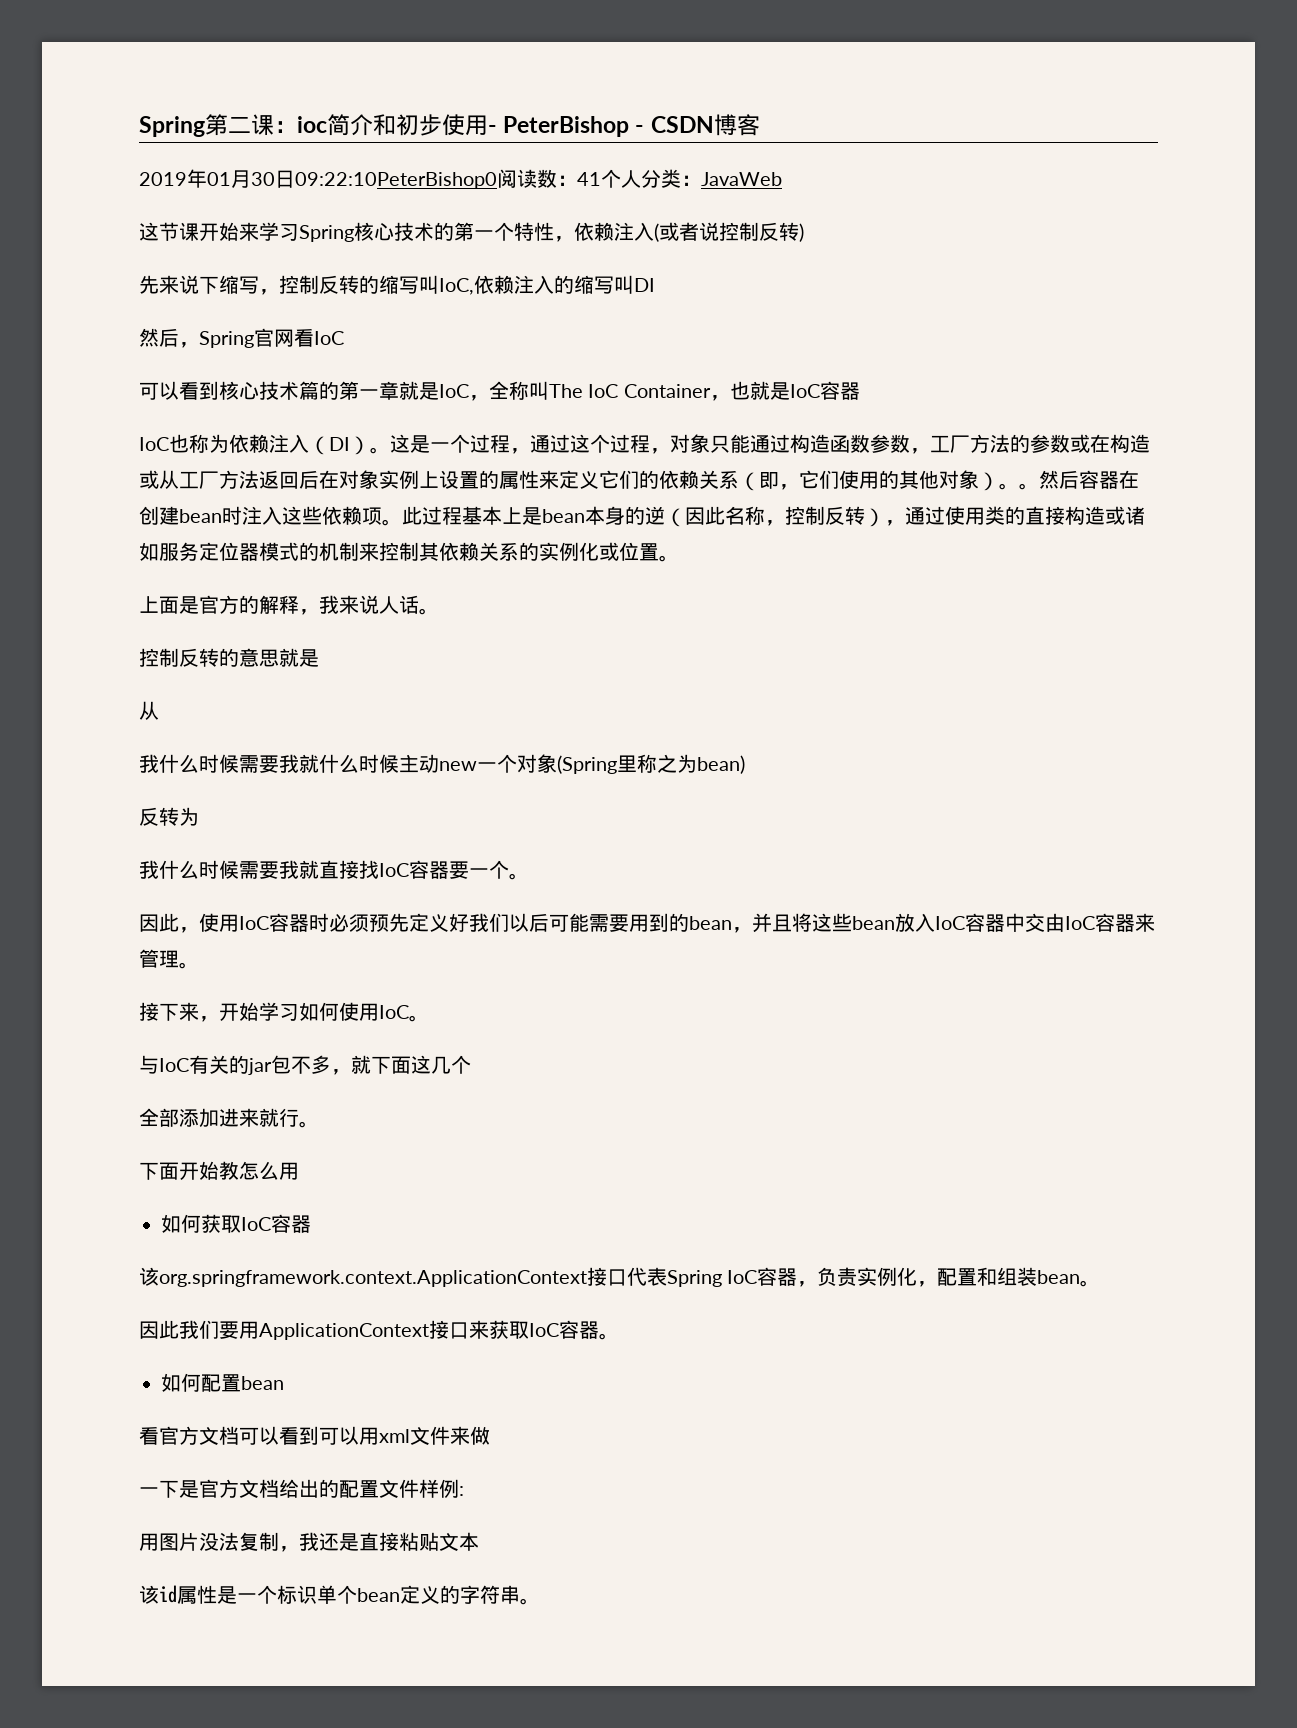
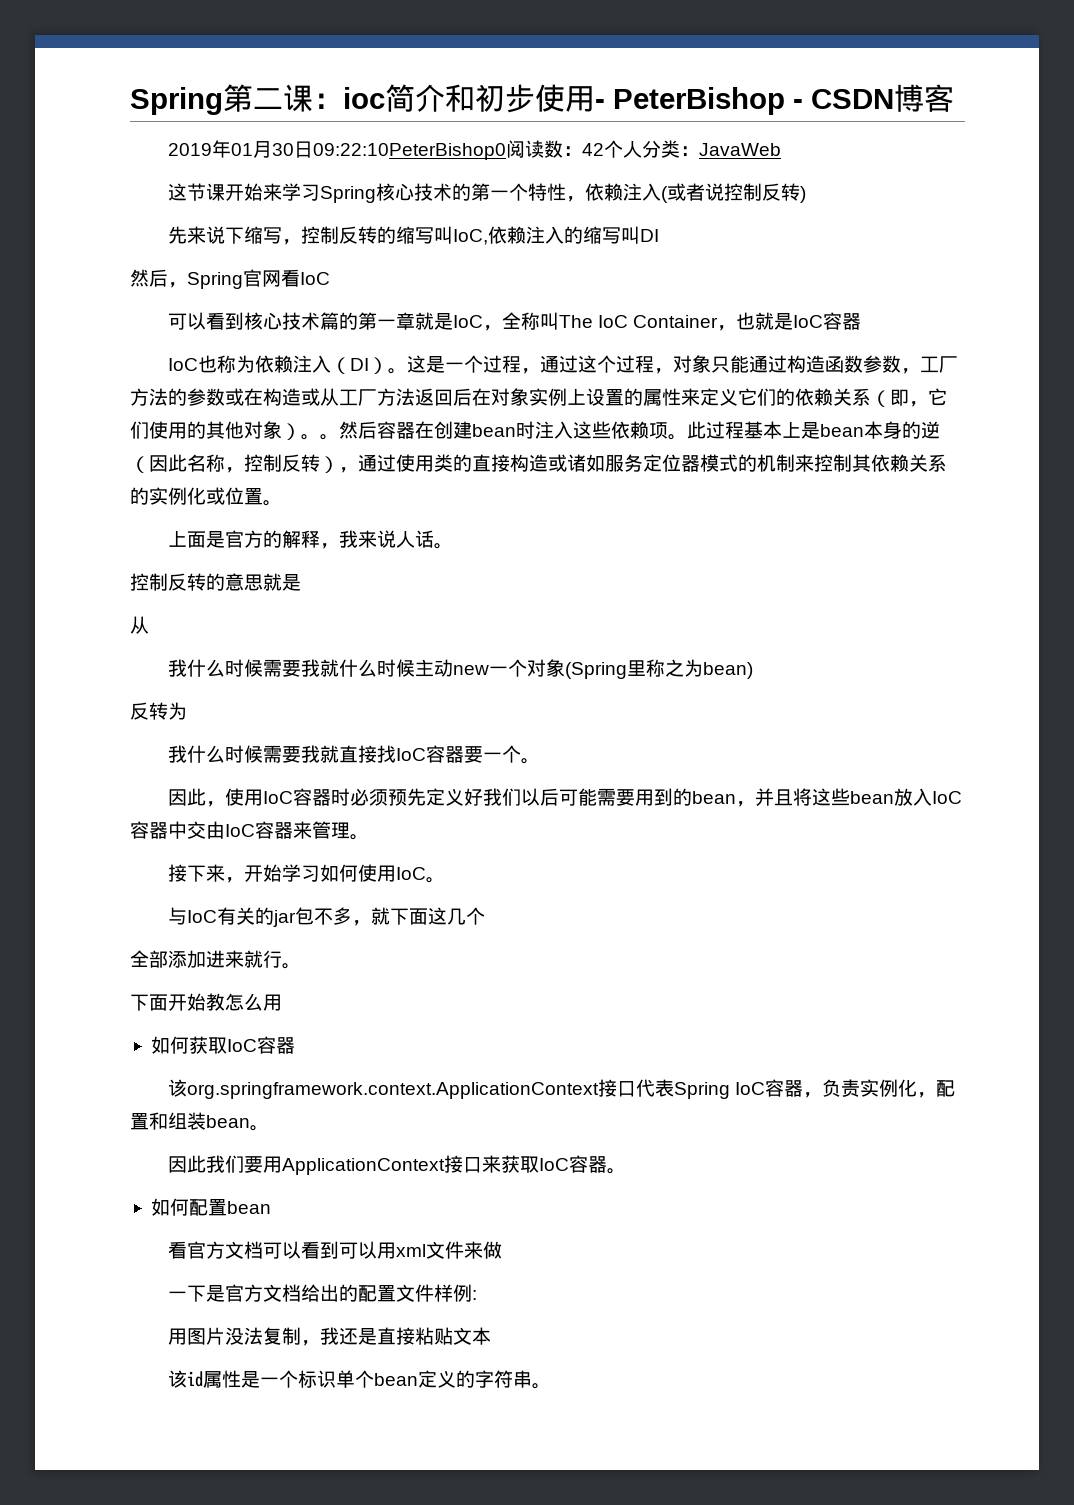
- 2019年01月30日09:22:10PeterBishop0阅读数：41个人分类：JavaWeb
+ 2019年01月30日09:22:10PeterBishop0阅读数：42个人分类：JavaWeb

